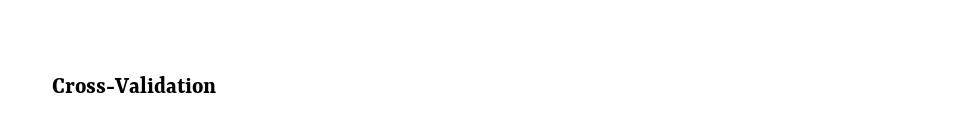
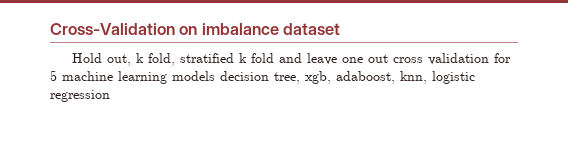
- Cross-Validation
+ Cross-Validation on imbalance dataset
+ Hold out, k fold, stratified k fold and leave one out cross validation for 5 machine learning models decision tree, xgb, adaboost, knn, logistic regression

